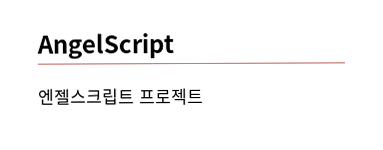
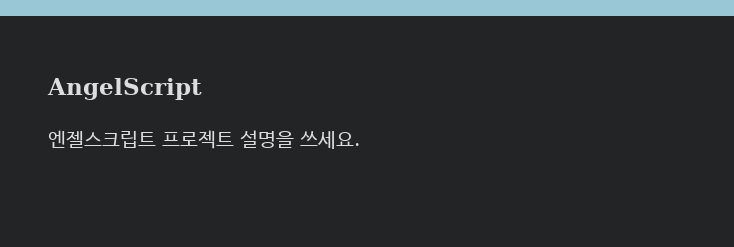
- 엔젤스크립트 프로젝트
+ 엔젤스크립트 프로젝트 설명을 쓰세요.

